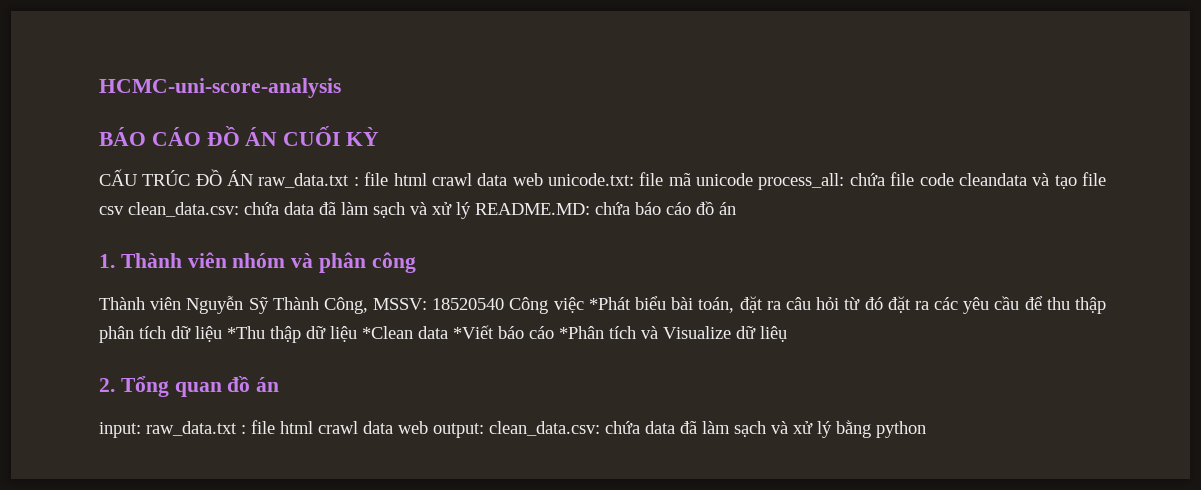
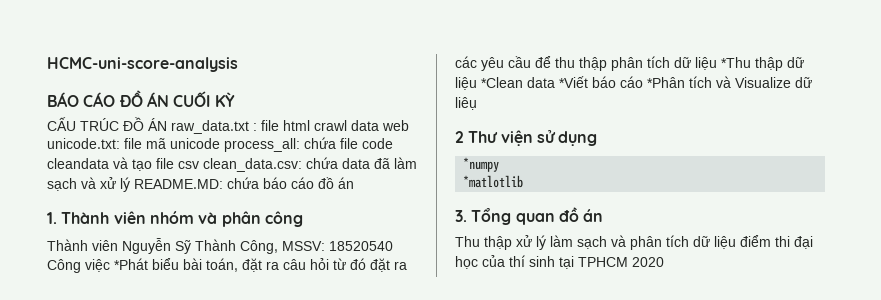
- 2. Tổng quan đồ án
- input: raw_data.txt : file html crawl data web output: clean_data.csv: chứa data đã làm sạch và xử lý bằng python
+ 2 Thư viện sử dụng
+ *numpy
+ *matlotlib
+ 3. Tổng quan đồ án
+ Thu thập xử lý làm sạch và phân tích dữ liệu điểm thi đại học của thí sinh tại TPHCM 2020

